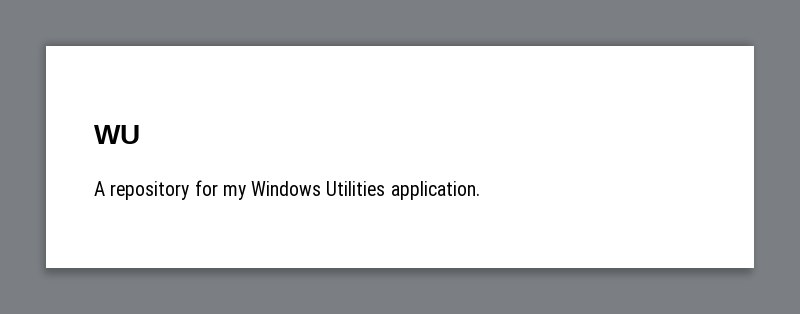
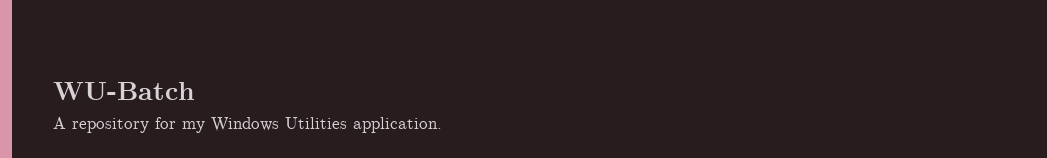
- WU
+ WU-Batch

